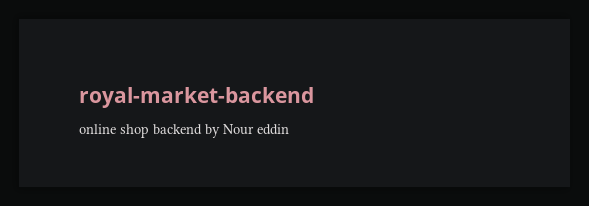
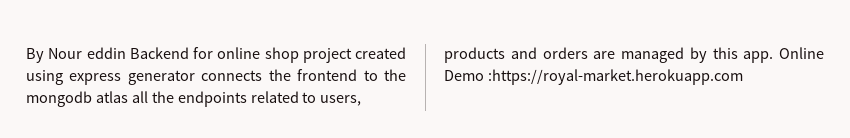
- royal-market-backend
- online shop backend by Nour eddin
+ By Nour eddin Backend for online shop project created using express generator connects the frontend to the mongodb atlas all the endpoints related to users, products and orders are managed by this app. Online Demo :https://royal-market.herokuapp.com

